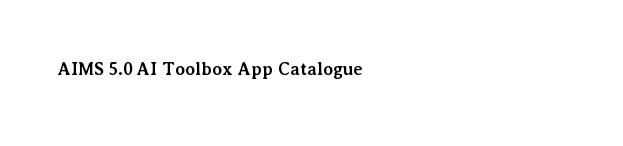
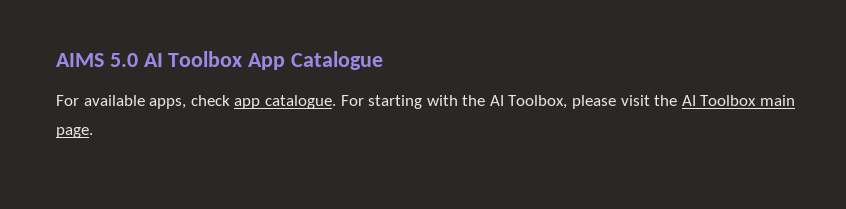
+ For available apps, check app catalogue. For starting with the AI Toolbox, please visit the AI Toolbox main page.

